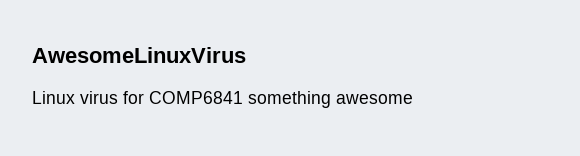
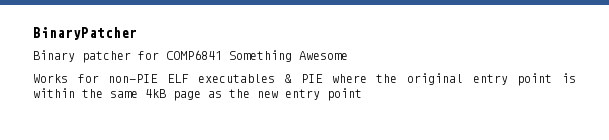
- AwesomeLinuxVirus
- Linux virus for COMP6841 something awesome
+ BinaryPatcher
+ Binary patcher for COMP6841 Something Awesome
+ Works for non-PIE ELF executables & PIE where the original entry point is within the same 4kB page as the new entry point

